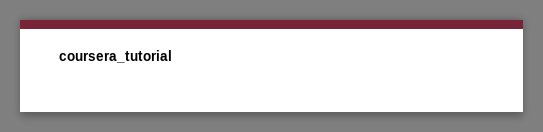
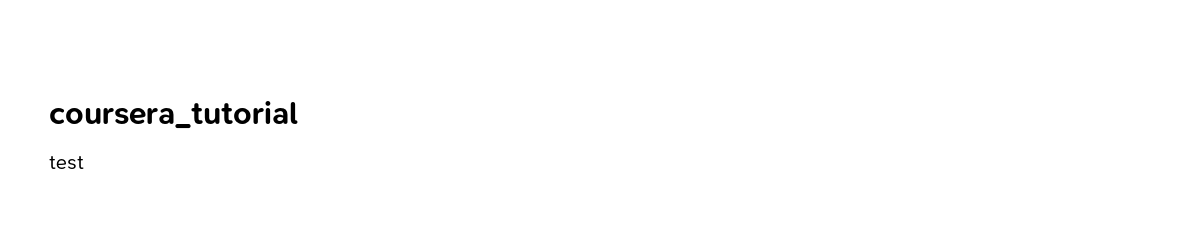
+ test

